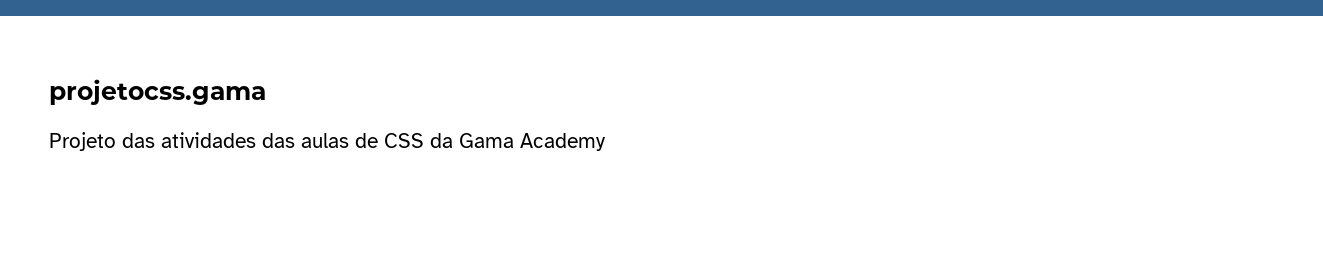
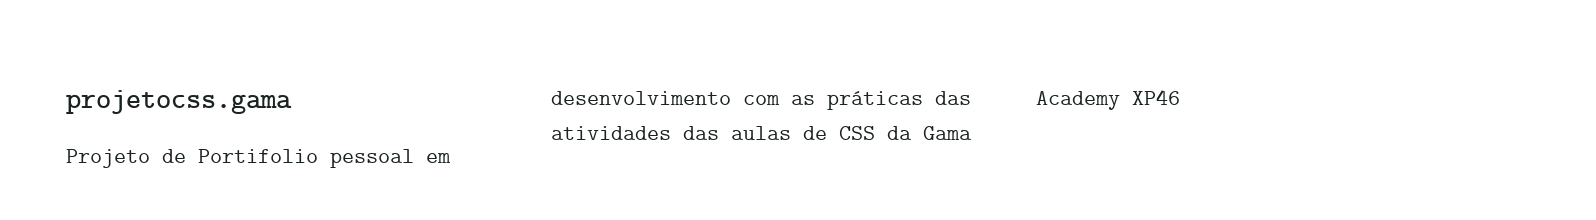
- Projeto das atividades das aulas de CSS da Gama Academy
+ Projeto de Portifolio pessoal em desenvolvimento com as práticas das atividades das aulas de CSS da Gama Academy XP46

